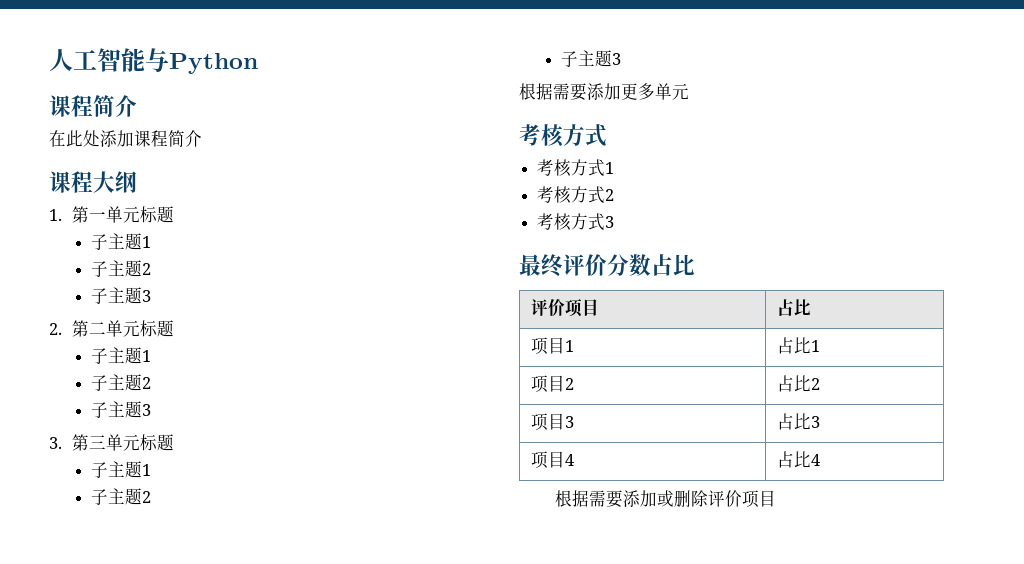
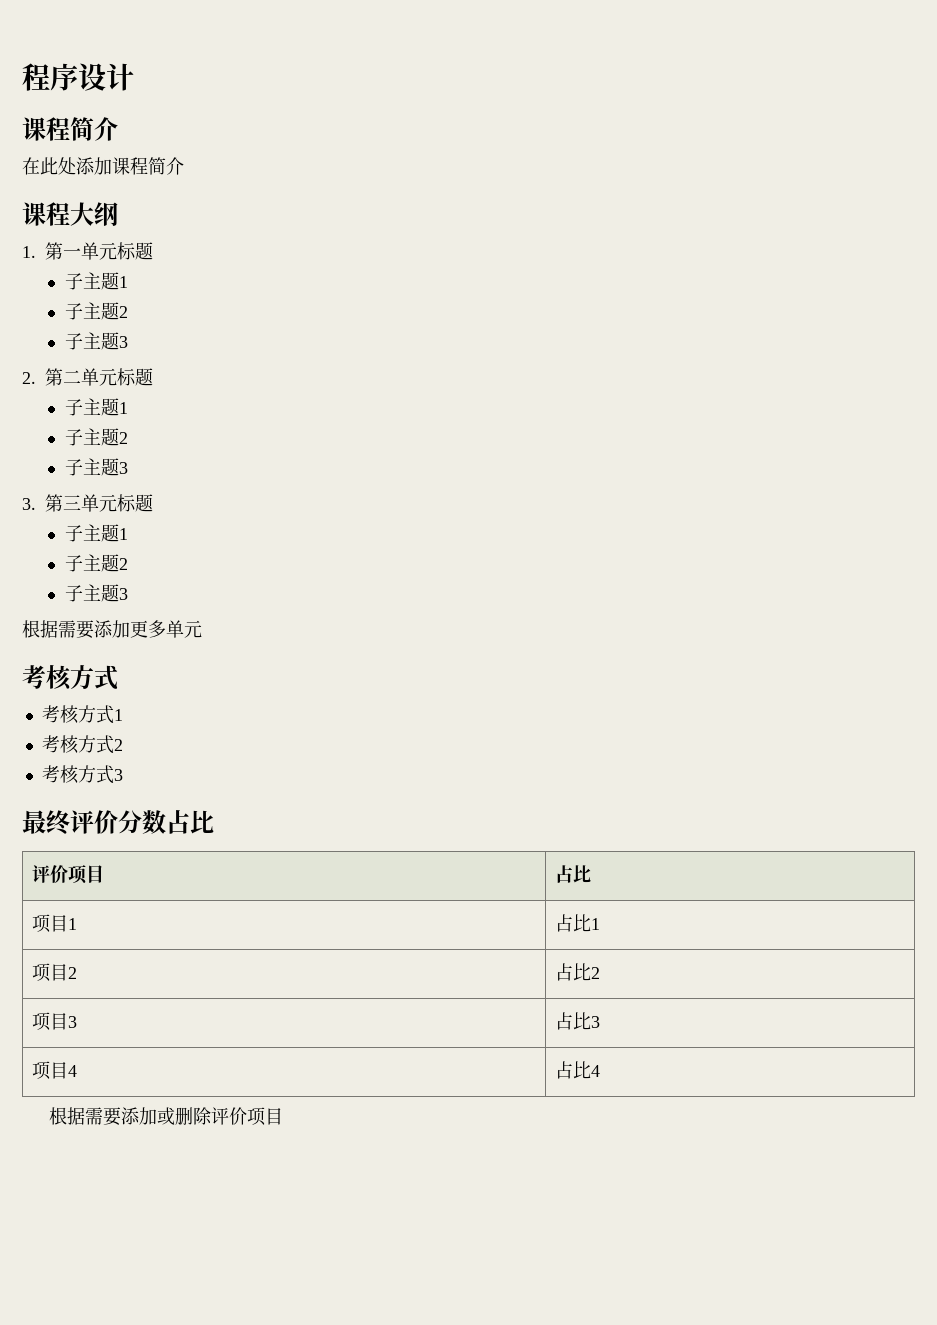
- 人工智能与Python
+ 程序设计

